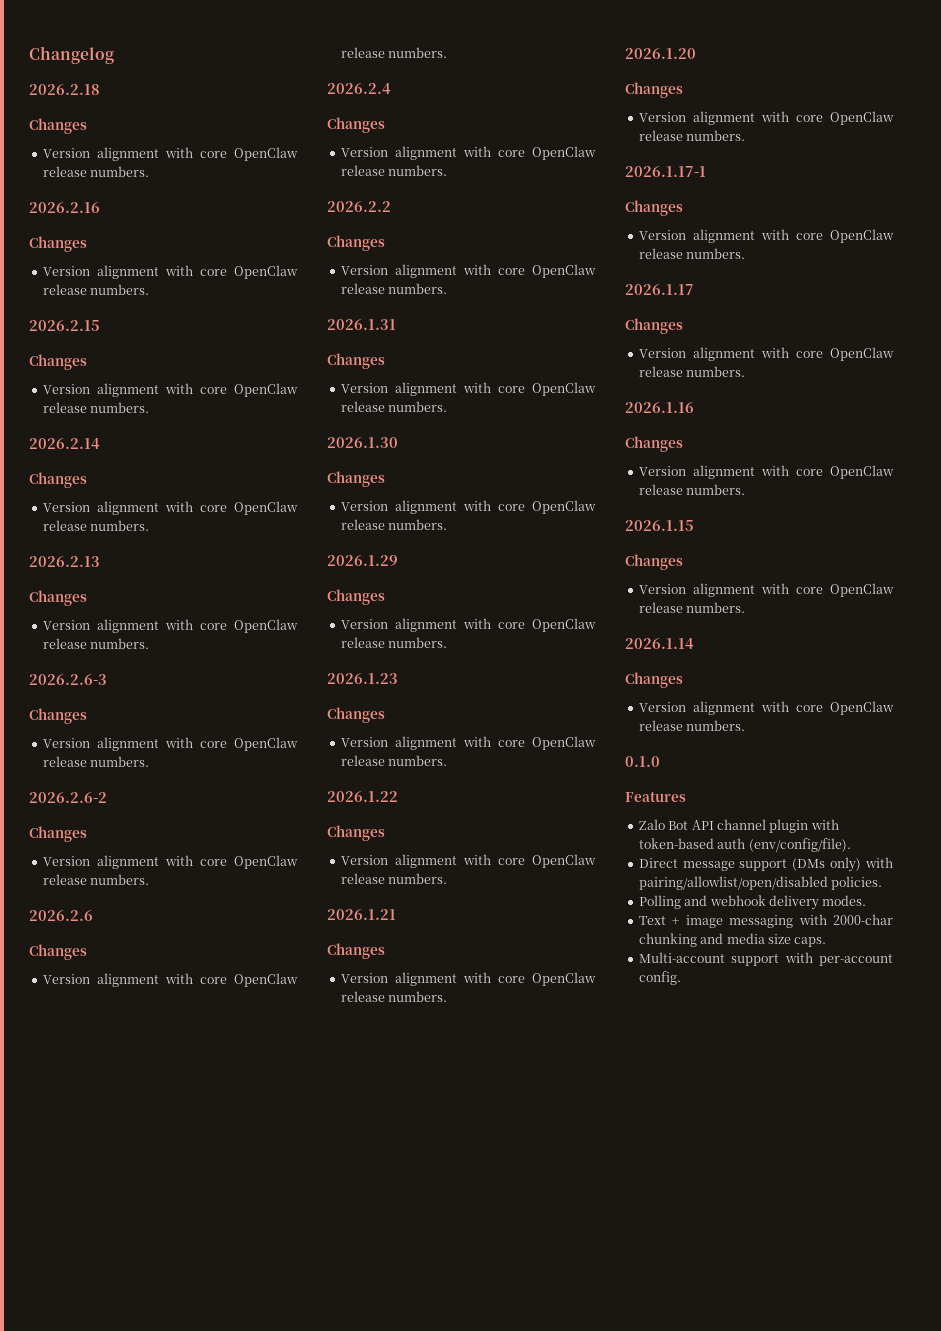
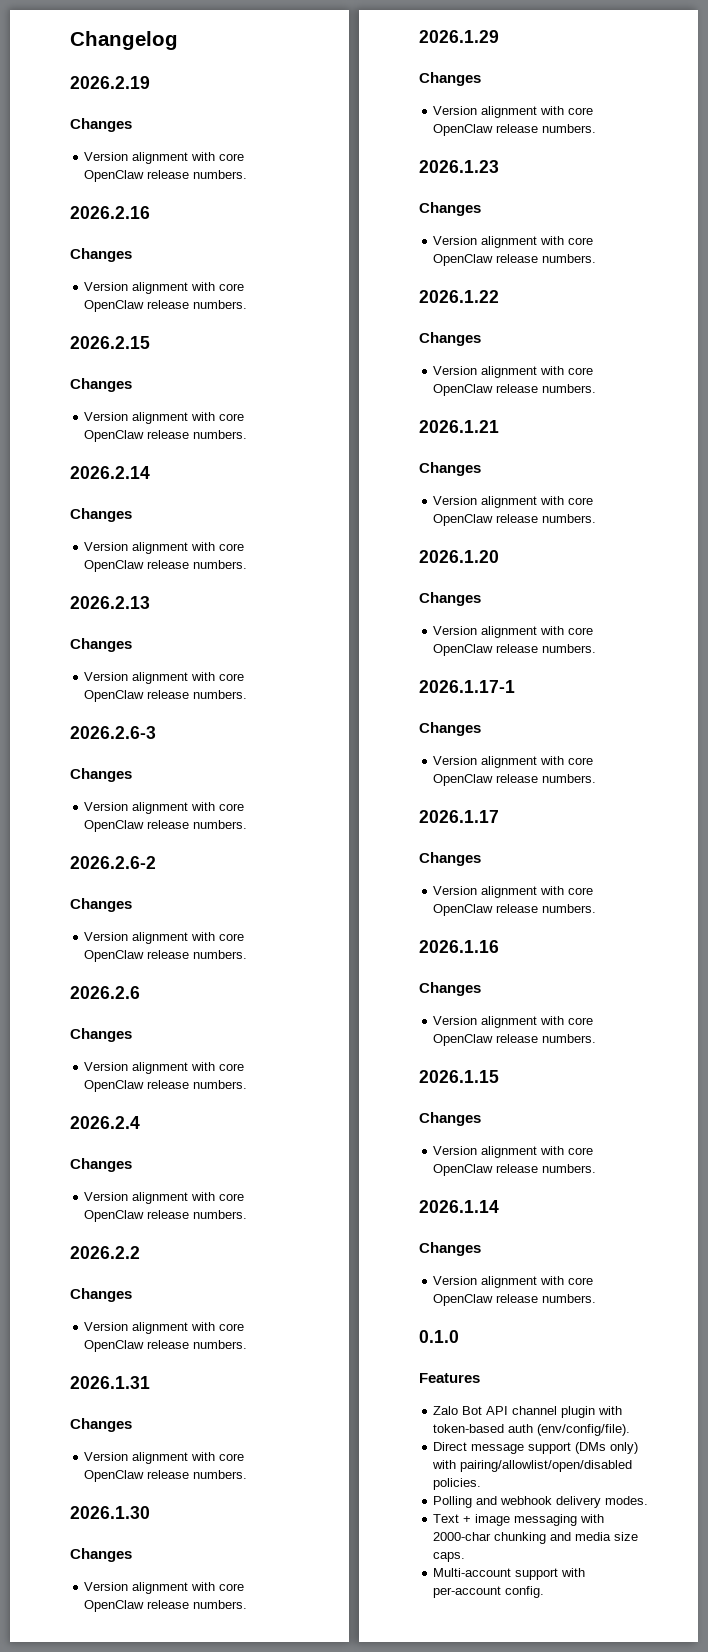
- 2026.2.18
+ 2026.2.19

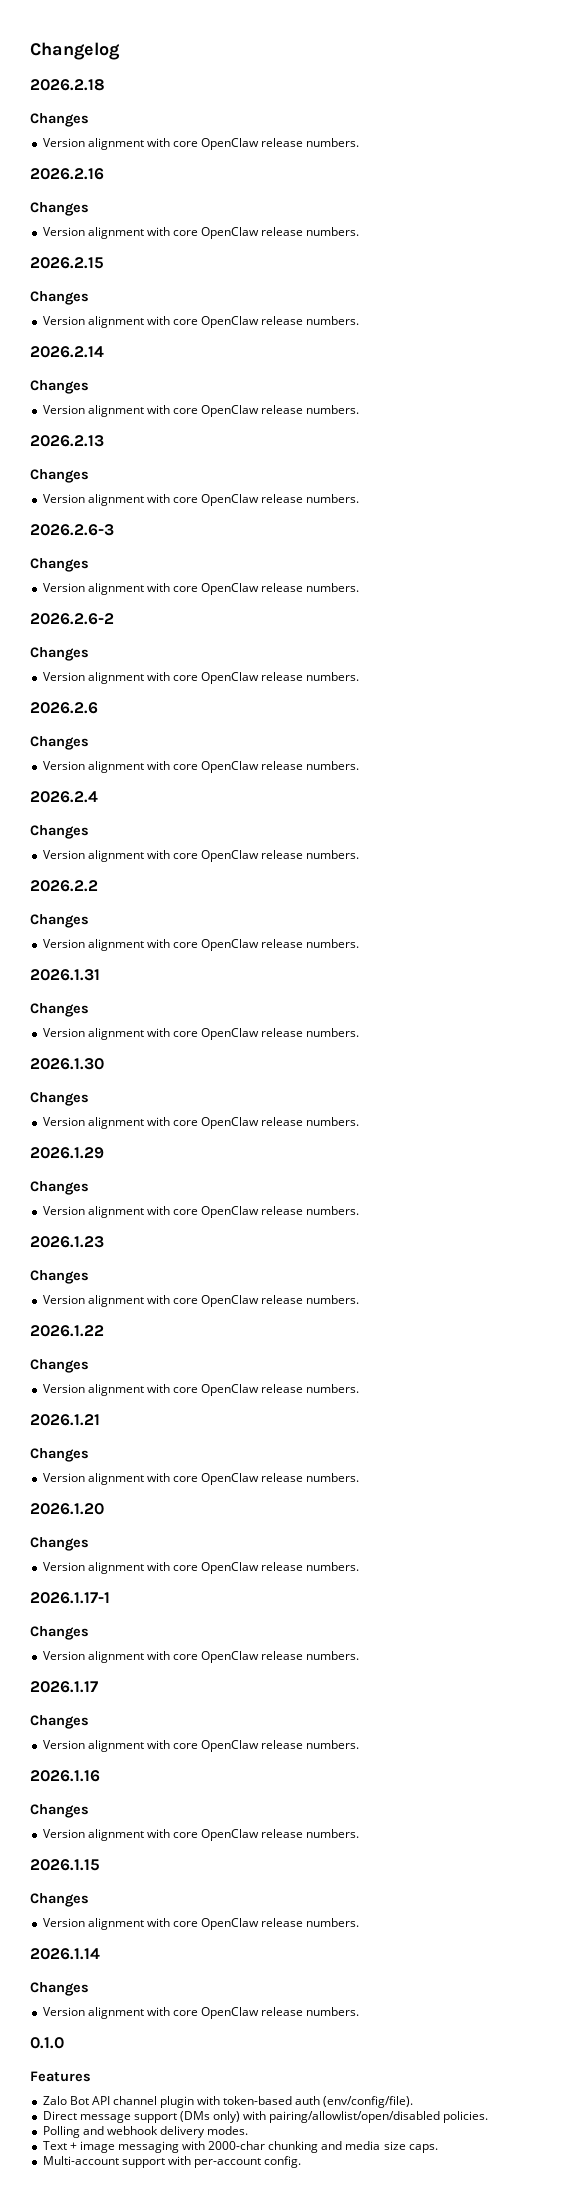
- 2026.2.19
+ 2026.2.18

